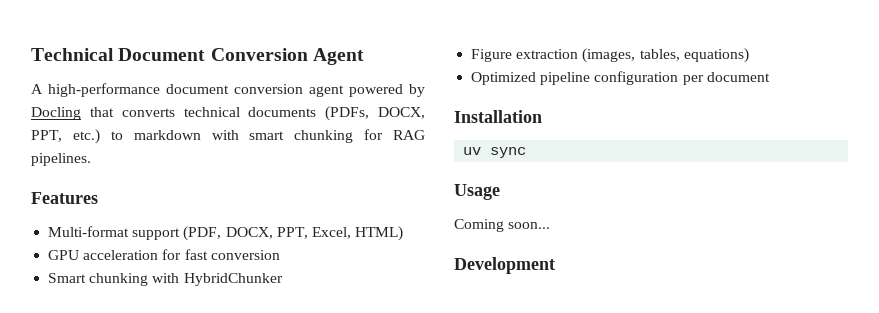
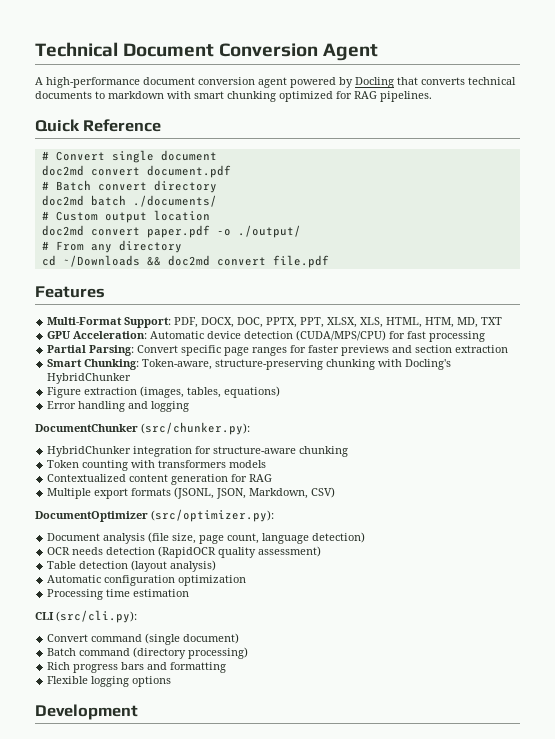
- A high-performance document conversion agent powered by Docling that converts technical documents (PDFs, DOCX, PPT, etc.) to markdown with smart chunking for RAG pipelines.
+ A high-performance document conversion agent powered by Docling that converts technical documents to markdown with smart chunking optimized for RAG pipelines.
+ Quick Reference
+ # Convert single document
+ doc2md convert document.pdf
+ # Batch convert directory
+ doc2md batch ./documents/
+ # Custom output location
+ doc2md convert paper.pdf -o ./output/
+ # From any directory
+ cd ~/Downloads && doc2md convert file.pdf
  Features
- Multi-format support (PDF, DOCX, PPT, Excel, HTML)
- GPU acceleration for fast conversion
- Smart chunking with HybridChunker
+ Multi-Format Support: PDF, DOCX, DOC, PPTX, PPT, XLSX, XLS, HTML, HTM, MD, TXT
+ GPU Acceleration: Automatic device detection (CUDA/MPS/CPU) for fast processing
+ Partial Parsing: Convert specific page ranges for faster previews and section extraction
+ Smart Chunking: Token-aware, structure-preserving chunking with Docling's HybridChunker
- Optimized pipeline configuration per document
- Installation
- uv sync
- Usage
- Coming soon...
+ Error handling and logging
+ DocumentChunker (src/chunker.py):
+ HybridChunker integration for structure-aware chunking
+ Token counting with transformers models
+ Contextualized content generation for RAG
+ Multiple export formats (JSONL, JSON, Markdown, CSV)
+ DocumentOptimizer (src/optimizer.py):
+ Document analysis (file size, page count, language detection)
+ OCR needs detection (RapidOCR quality assessment)
+ Table detection (layout analysis)
+ Automatic configuration optimization
+ Processing time estimation
+ CLI (src/cli.py):
+ Convert command (single document)
+ Batch command (directory processing)
+ Rich progress bars and formatting
+ Flexible logging options

